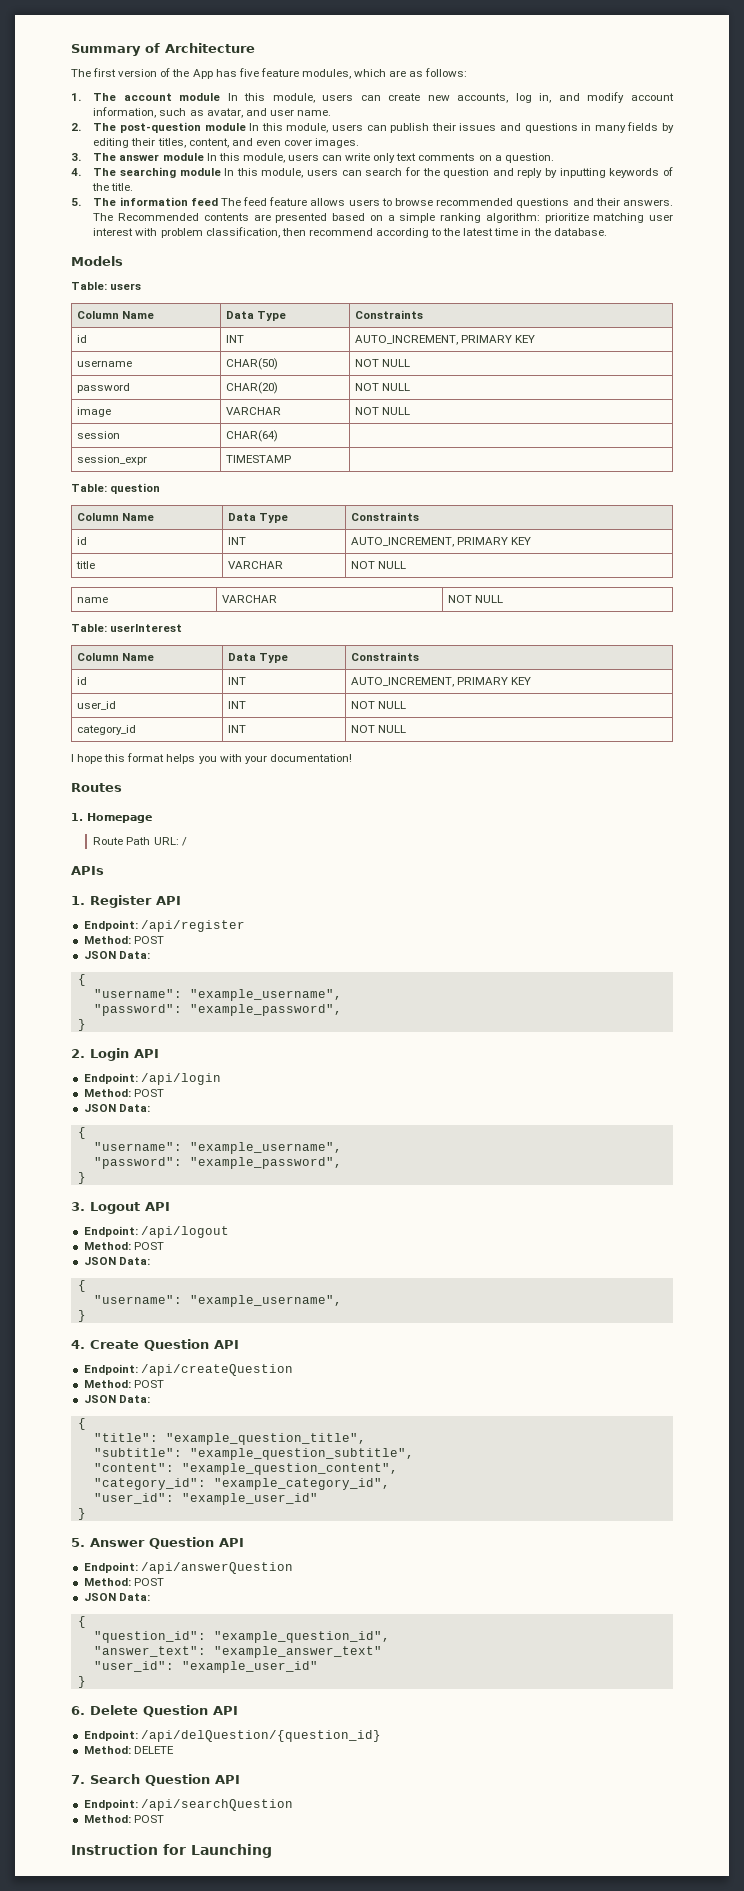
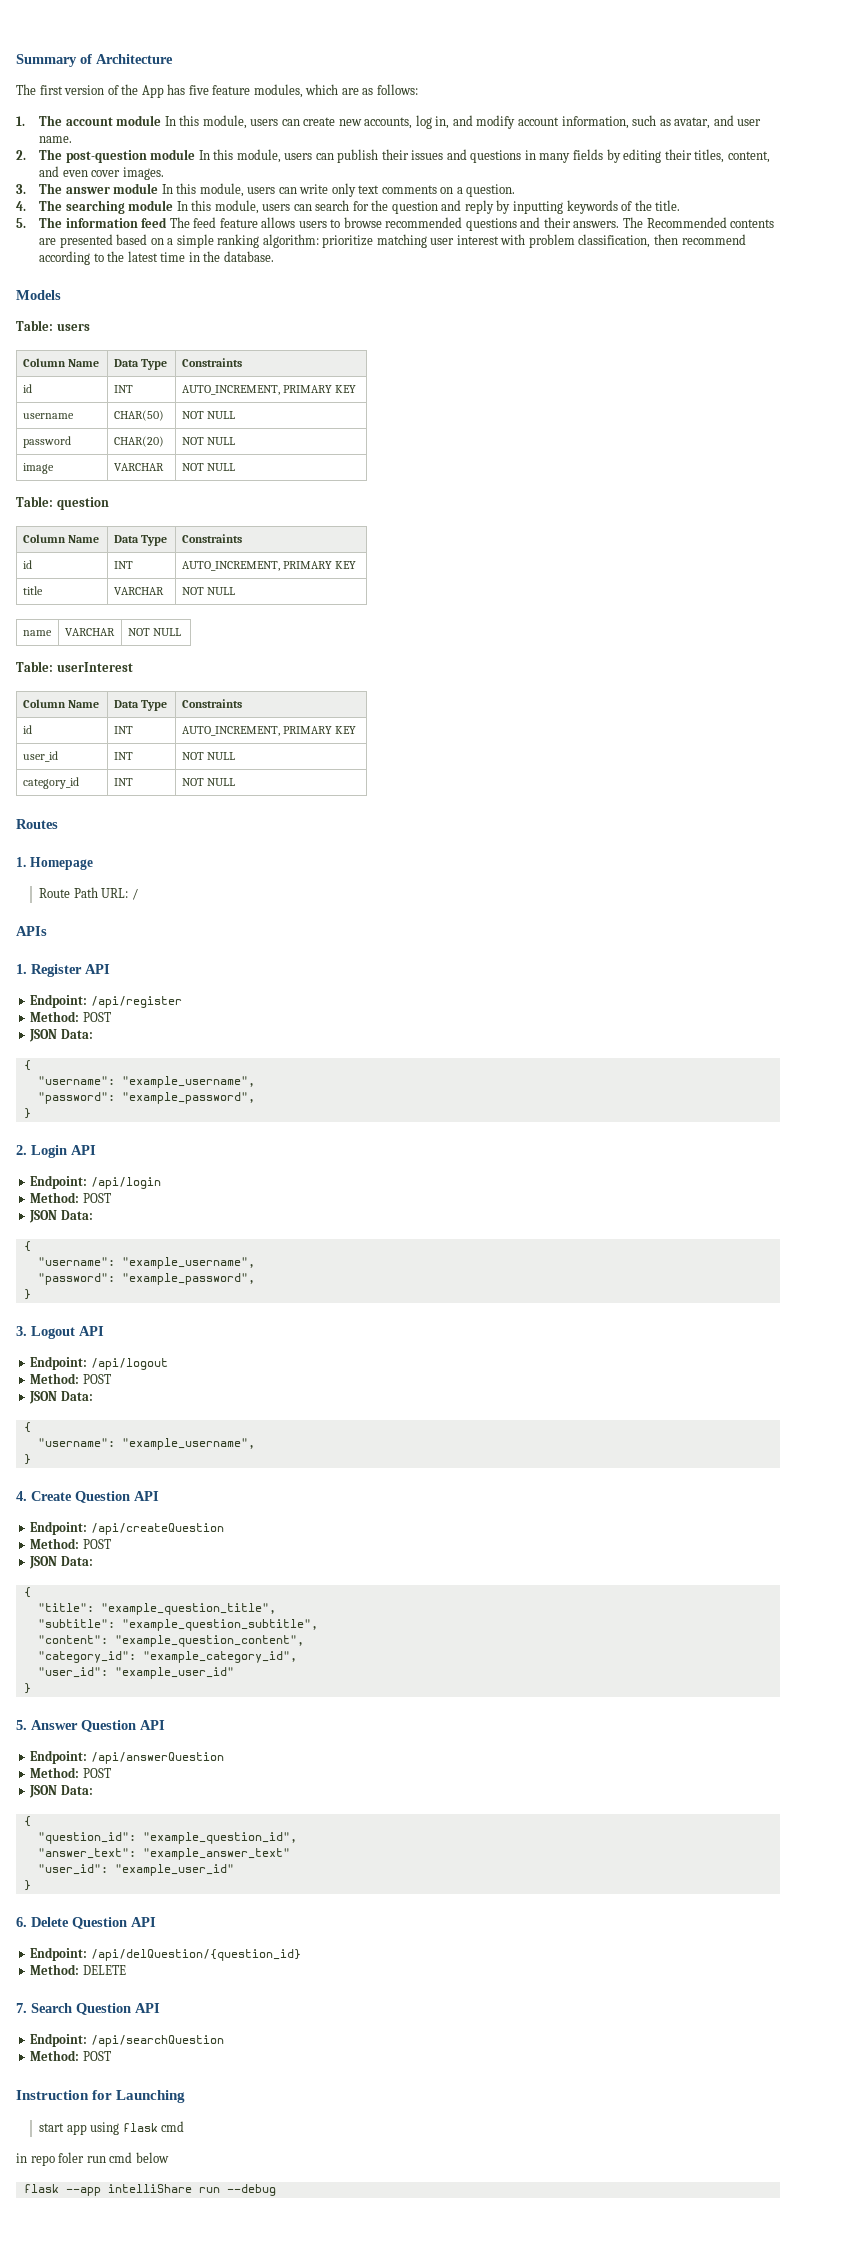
- session | CHAR(64) |
- session_expr | TIMESTAMP |
- I hope this format helps you with your documentation!
+ start app using flask cmd
+ in repo foler run cmd below
+ flask --app intelliShare run --debug

